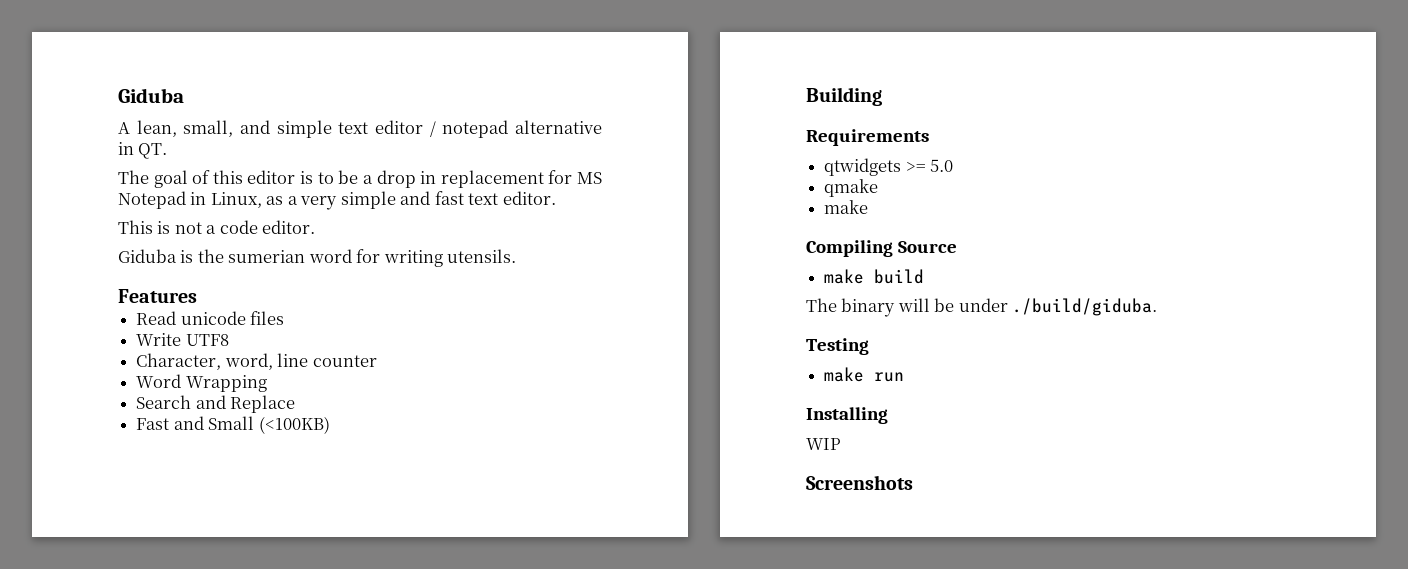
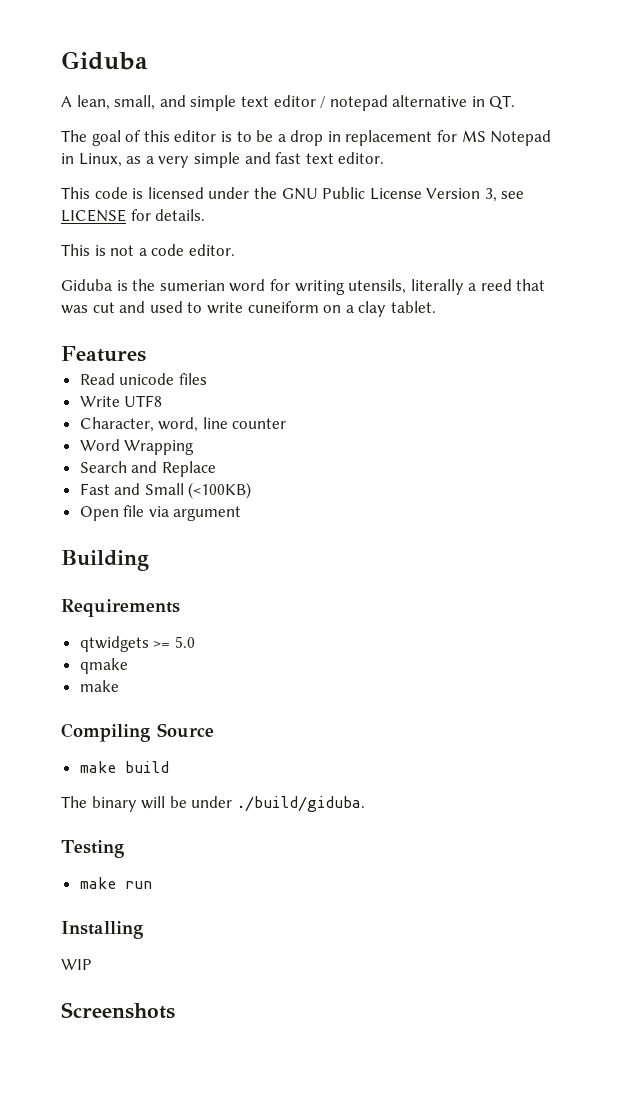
+ This code is licensed under the GNU Public License Version 3, see LICENSE for details.
- Giduba is the sumerian word for writing utensils.
+ Giduba is the sumerian word for writing utensils, literally a reed that was cut and used to write cuneiform on a clay tablet.
+ Open file via argument

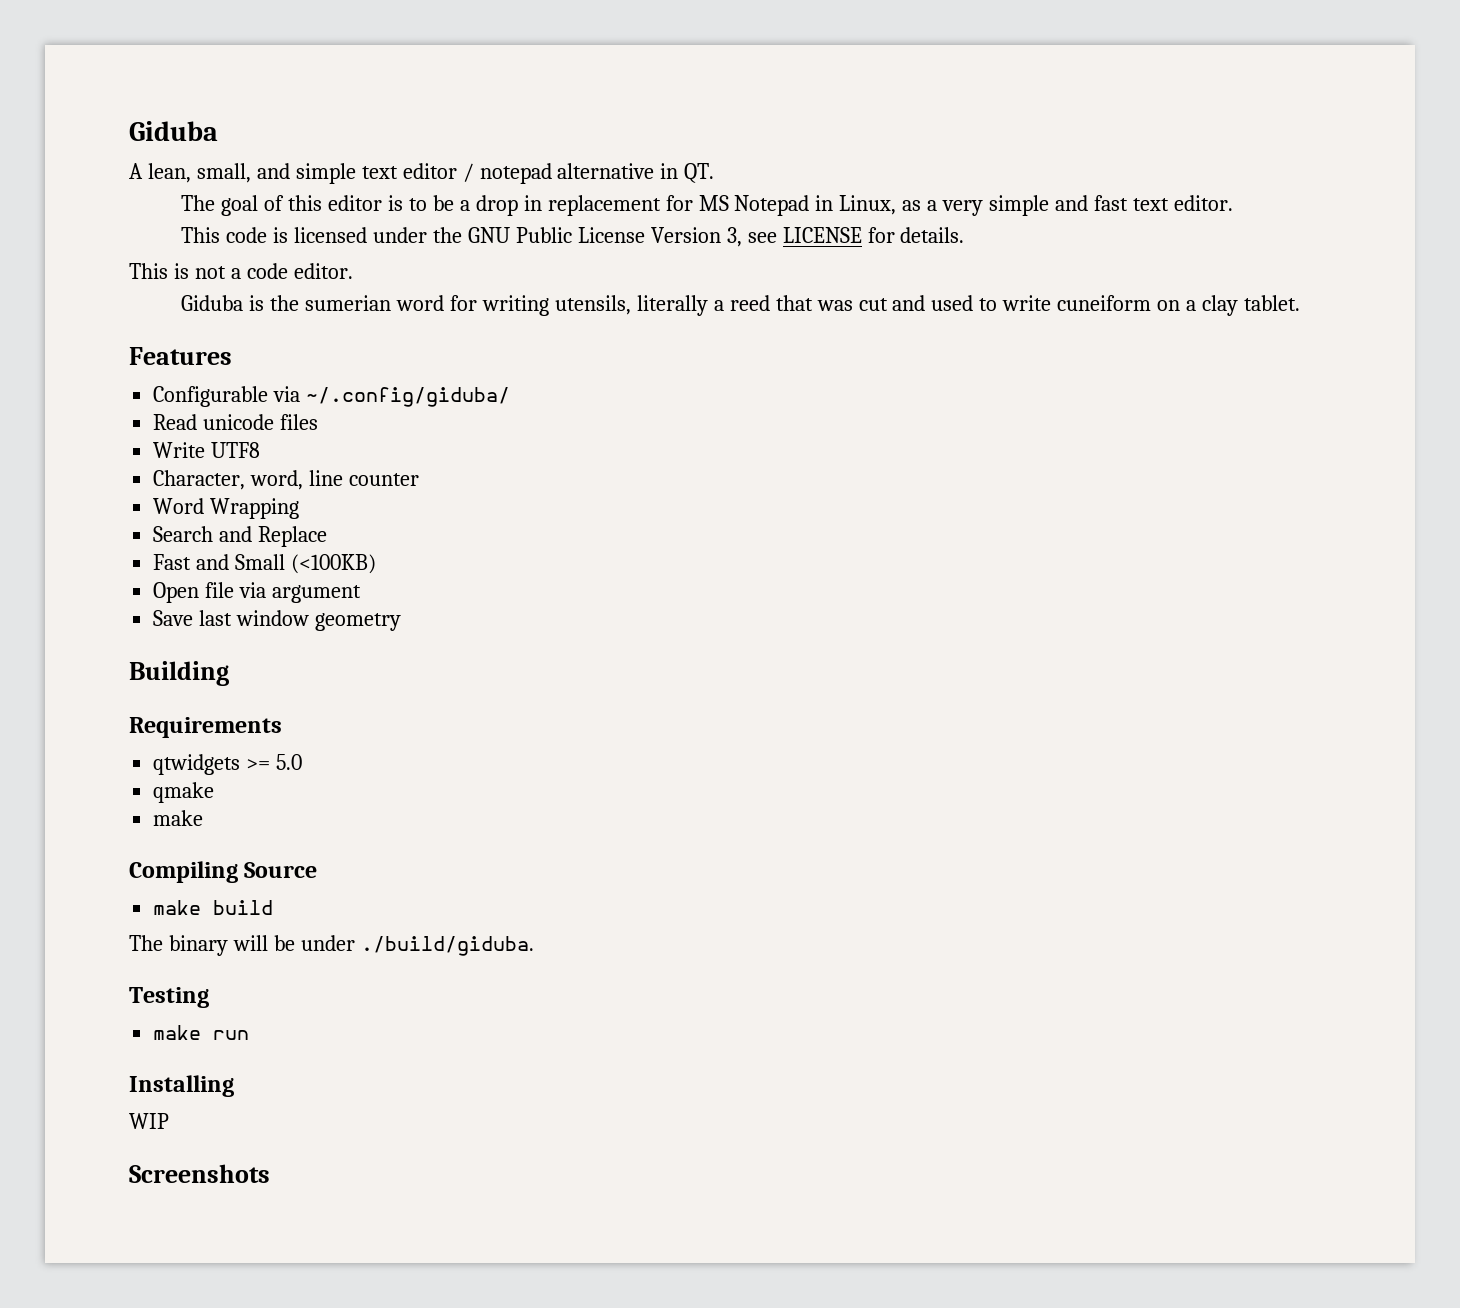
+ Configurable via ~/.config/giduba/
+ Save last window geometry

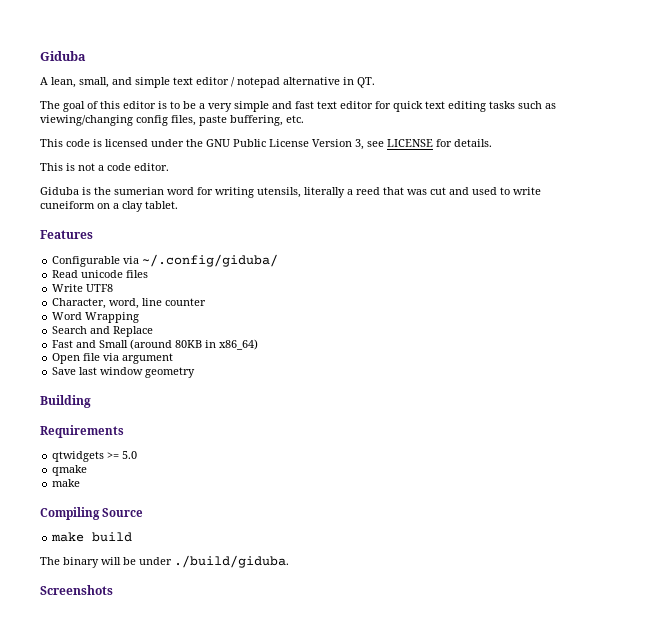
- The goal of this editor is to be a drop in replacement for MS Notepad in Linux, as a very simple and fast text editor.
+ The goal of this editor is to be a very simple and fast text editor for quick text editing tasks such as viewing/changing config files, paste buffering, etc.
- Fast and Small (<100KB)
+ Fast and Small (around 80KB in x86_64)
- Testing
- make run
- Installing
- WIP

